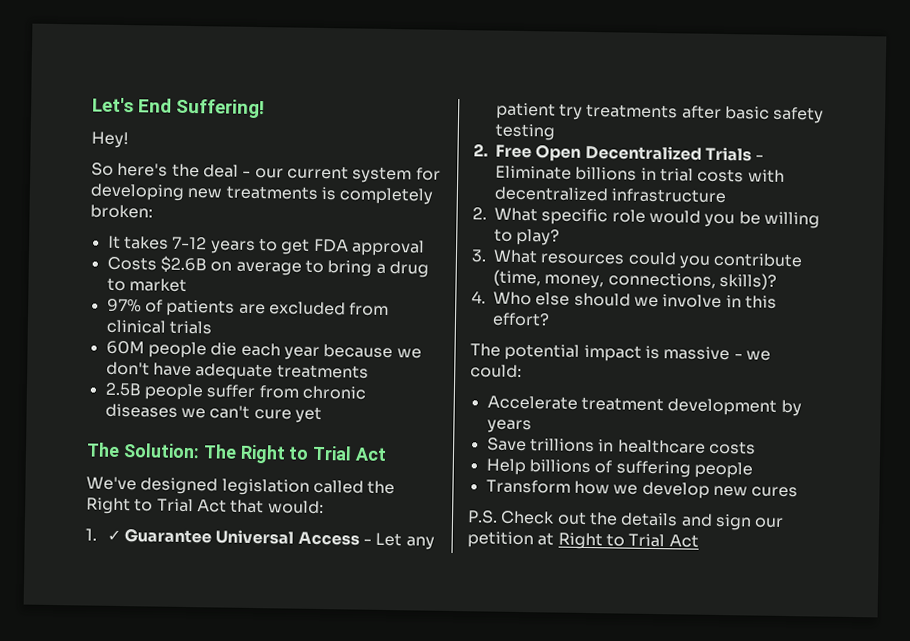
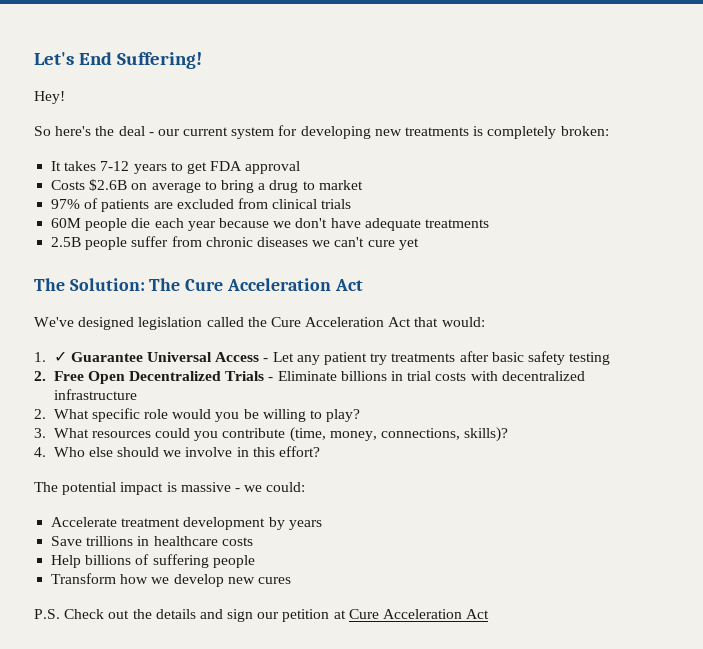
- The Solution: The Right to Trial Act
+ The Solution: The Cure Acceleration Act
- We've designed legislation called the Right to Trial Act that would:
+ We've designed legislation called the Cure Acceleration Act that would:
- P.S. Check out the details and sign our petition at Right to Trial Act
+ P.S. Check out the details and sign our petition at Cure Acceleration Act

